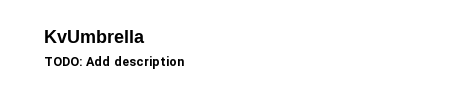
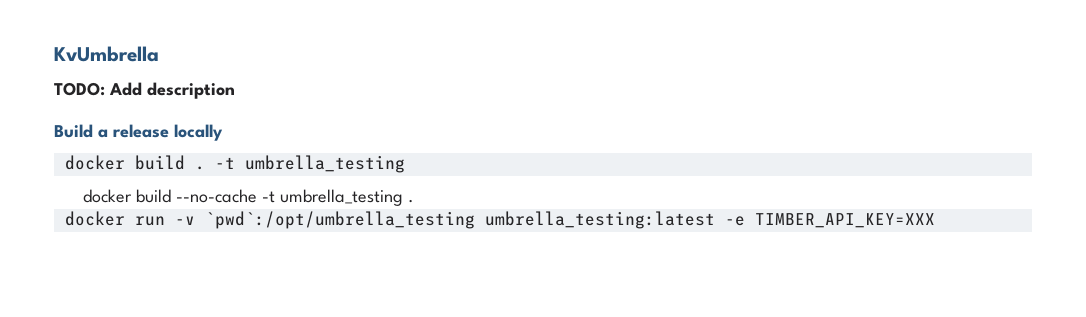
+ Build a release locally
+ docker build . -t umbrella_testing
+ docker build --no-cache -t umbrella_testing .
+ docker run -v `pwd`:/opt/umbrella_testing umbrella_testing:latest -e TIMBER_API_KEY=XXX

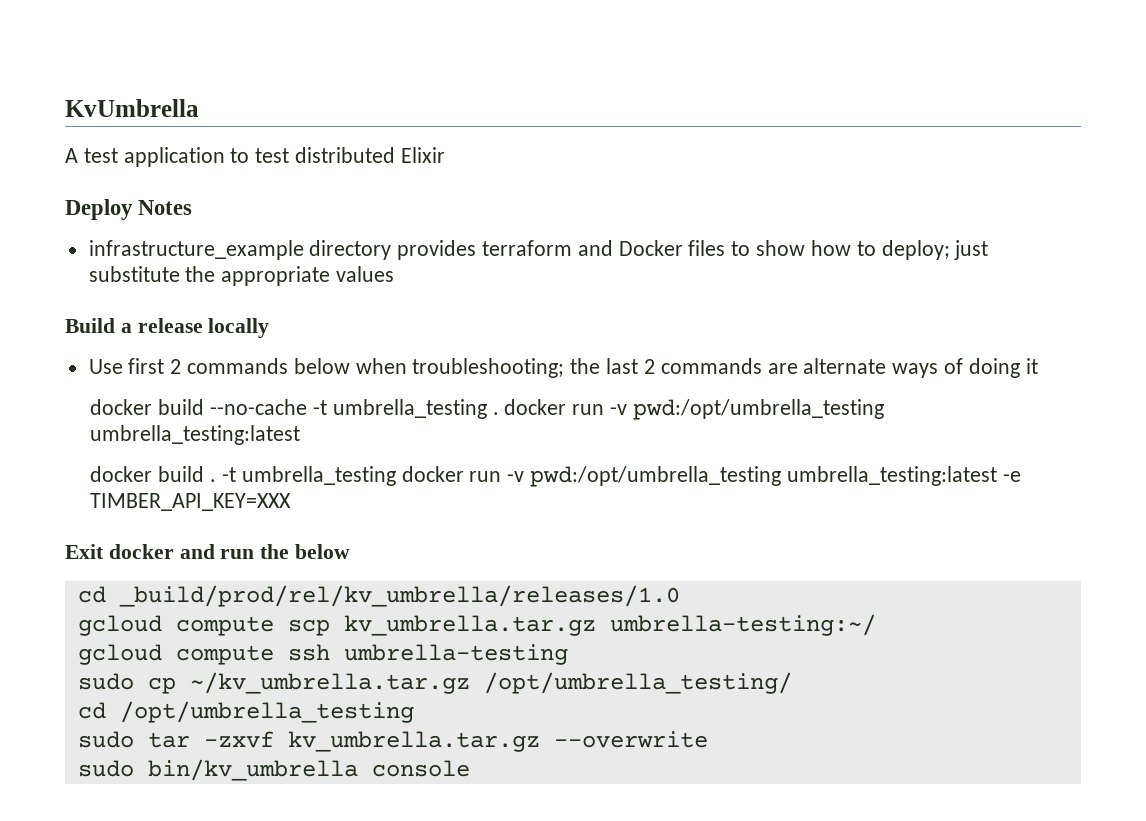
- TODO: Add description
+ A test application to test distributed Elixir
+ Deploy Notes
+ infrastructure_example directory provides terraform and Docker files to show how to deploy; just substitute the appropriate values
  Build a release locally
- docker build . -t umbrella_testing
+ Use first 2 commands below when troubleshooting; the last 2 commands are alternate ways of doing it
- docker build --no-cache -t umbrella_testing .
- docker run -v `pwd`:/opt/umbrella_testing umbrella_testing:latest -e TIMBER_API_KEY=XXX
+ docker build --no-cache -t umbrella_testing . docker run -v pwd:/opt/umbrella_testing umbrella_testing:latest
+ docker build . -t umbrella_testing docker run -v pwd:/opt/umbrella_testing umbrella_testing:latest -e TIMBER_API_KEY=XXX
+ Exit docker and run the below
+ cd _build/prod/rel/kv_umbrella/releases/1.0
+ gcloud compute scp kv_umbrella.tar.gz umbrella-testing:~/
+ gcloud compute ssh umbrella-testing
+ sudo cp ~/kv_umbrella.tar.gz /opt/umbrella_testing/
+ cd /opt/umbrella_testing
+ sudo tar -zxvf kv_umbrella.tar.gz --overwrite
+ sudo bin/kv_umbrella console

